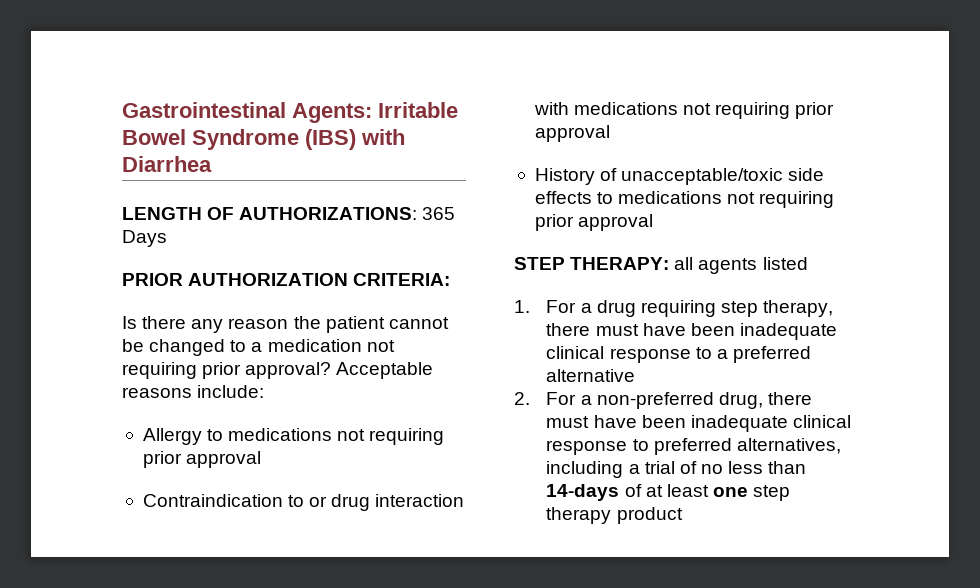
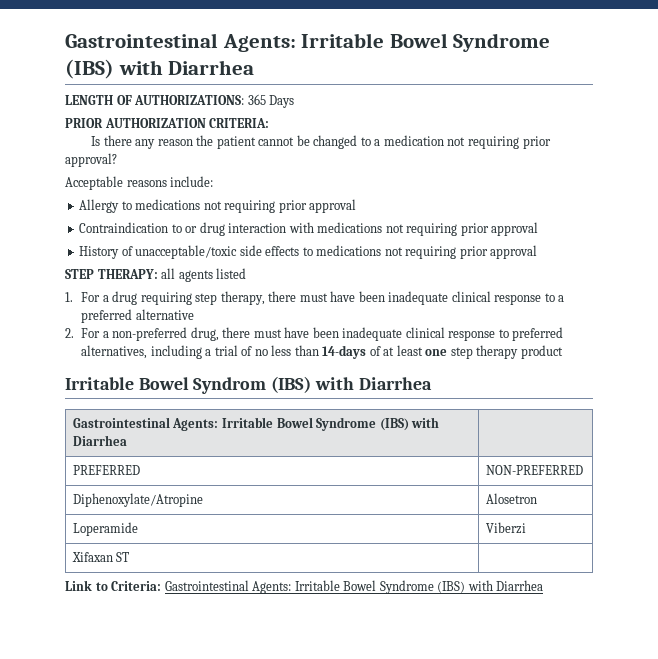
- Is there any reason the patient cannot be changed to a medication not requiring prior approval? Acceptable reasons include:
+ Is there any reason the patient cannot be changed to a medication not requiring prior approval?
+ Acceptable reasons include:
+ Irritable Bowel Syndrom (IBS) with Diarrhea
+ Gastrointestinal Agents: Irritable Bowel Syndrome (IBS) with Diarrhea |
+ PREFERRED | NON-PREFERRED
+ Diphenoxylate/Atropine | Alosetron
+ Loperamide | Viberzi
+ Xifaxan ST |
+ Link to Criteria: Gastrointestinal Agents: Irritable Bowel Syndrome (IBS) with Diarrhea

